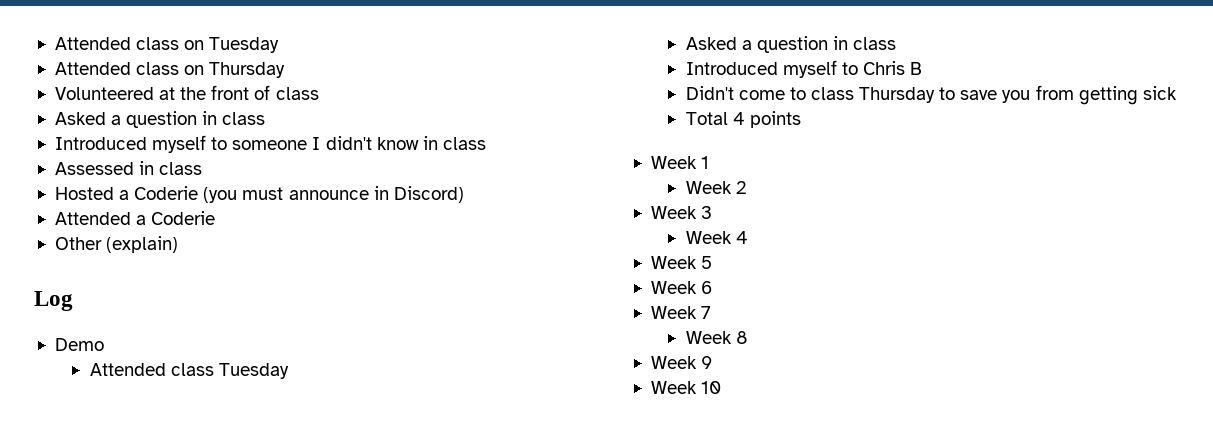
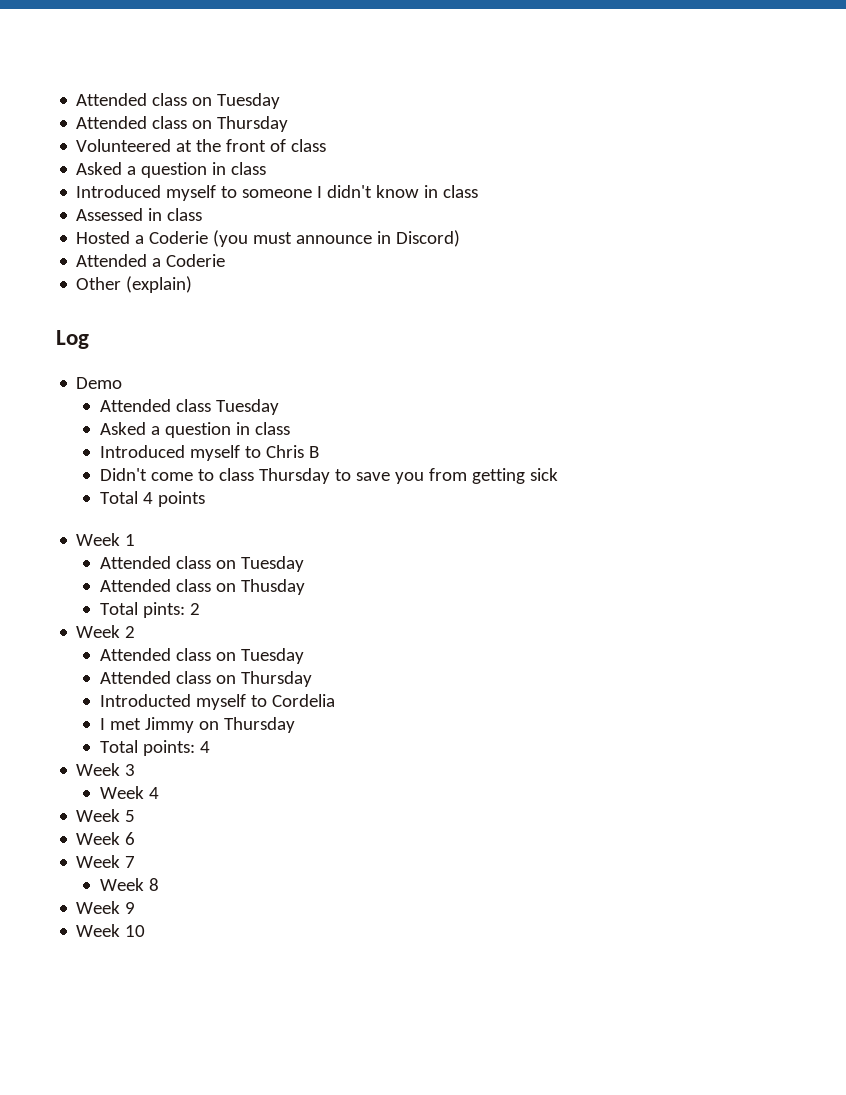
  Week 1
+ Attended class on Tuesday
+ Attended class on Thusday
+ Total pints: 2
  Week 2
+ Attended class on Tuesday
+ Attended class on Thursday
+ Introducted myself to Cordelia
+ I met Jimmy on Thursday
+ Total points: 4

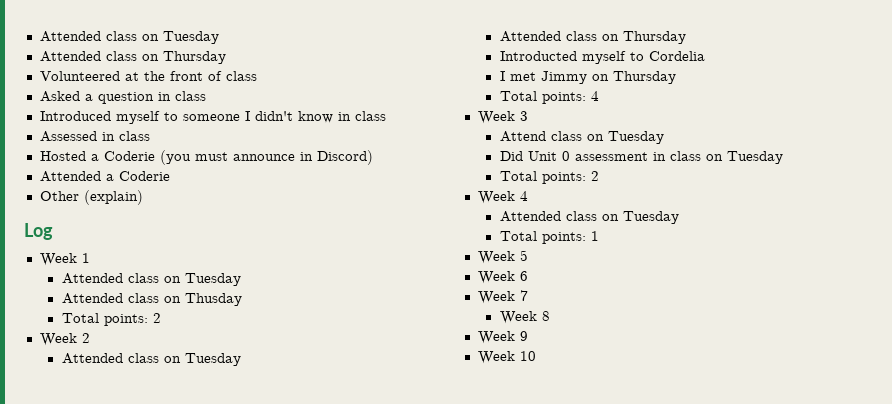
- Demo
- Attended class Tuesday
- Asked a question in class
- Introduced myself to Chris B
- Didn't come to class Thursday to save you from getting sick
- Total 4 points
  Attended class on Thusday
- Total pints: 2
+ Total points: 2
+ Attend class on Tuesday
+ Did Unit 0 assessment in class on Tuesday
+ Total points: 2
  Week 4
+ Attended class on Tuesday
+ Total points: 1

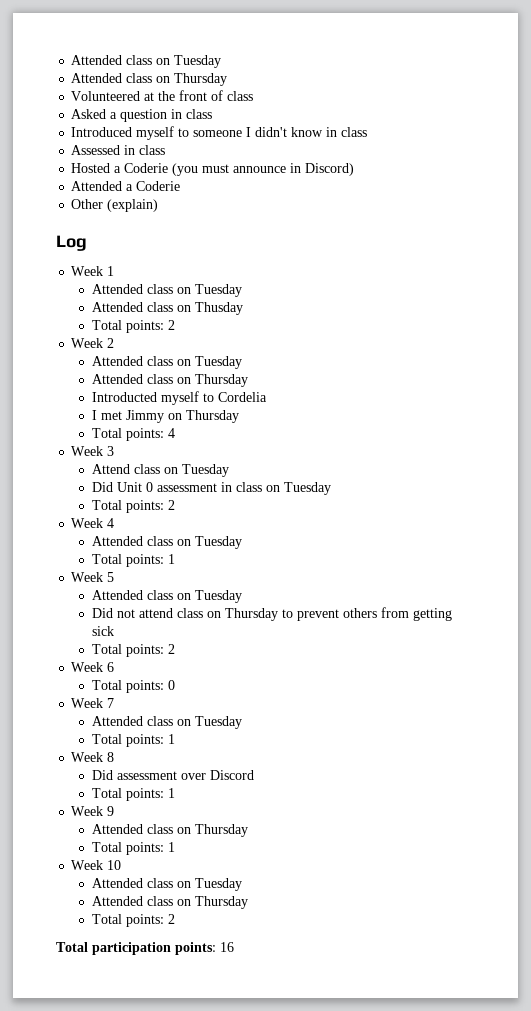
  Week 5
+ Attended class on Tuesday
+ Did not attend class on Thursday to prevent others from getting sick
+ Total points: 2
+ Total points: 0
  Week 7
+ Attended class on Tuesday
+ Total points: 1
  Week 8
+ Did assessment over Discord
+ Total points: 1
  Week 9
+ Attended class on Thursday
+ Total points: 1
  Week 10
+ Attended class on Tuesday
+ Attended class on Thursday
+ Total points: 2
+ Total participation points: 16

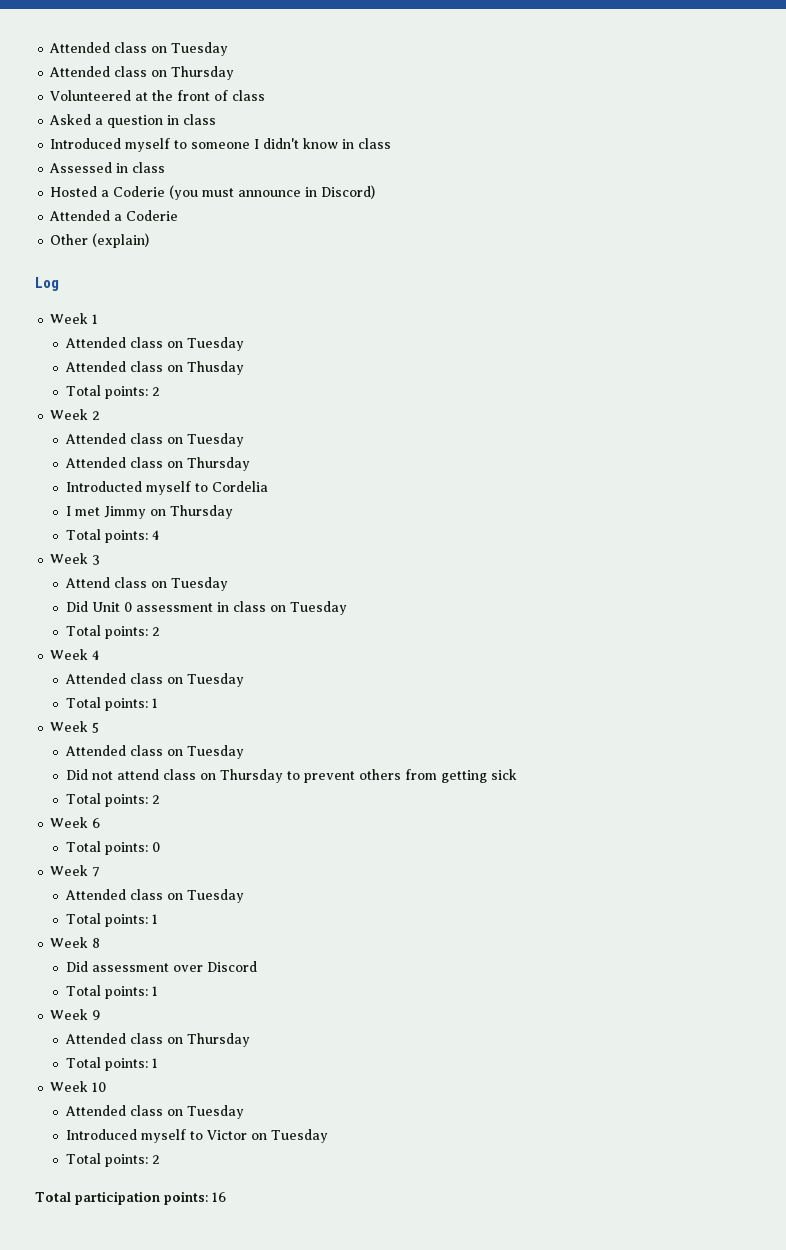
  Week 10
  Attended class on Tuesday
- Attended class on Thursday
+ Introduced myself to Victor on Tuesday

